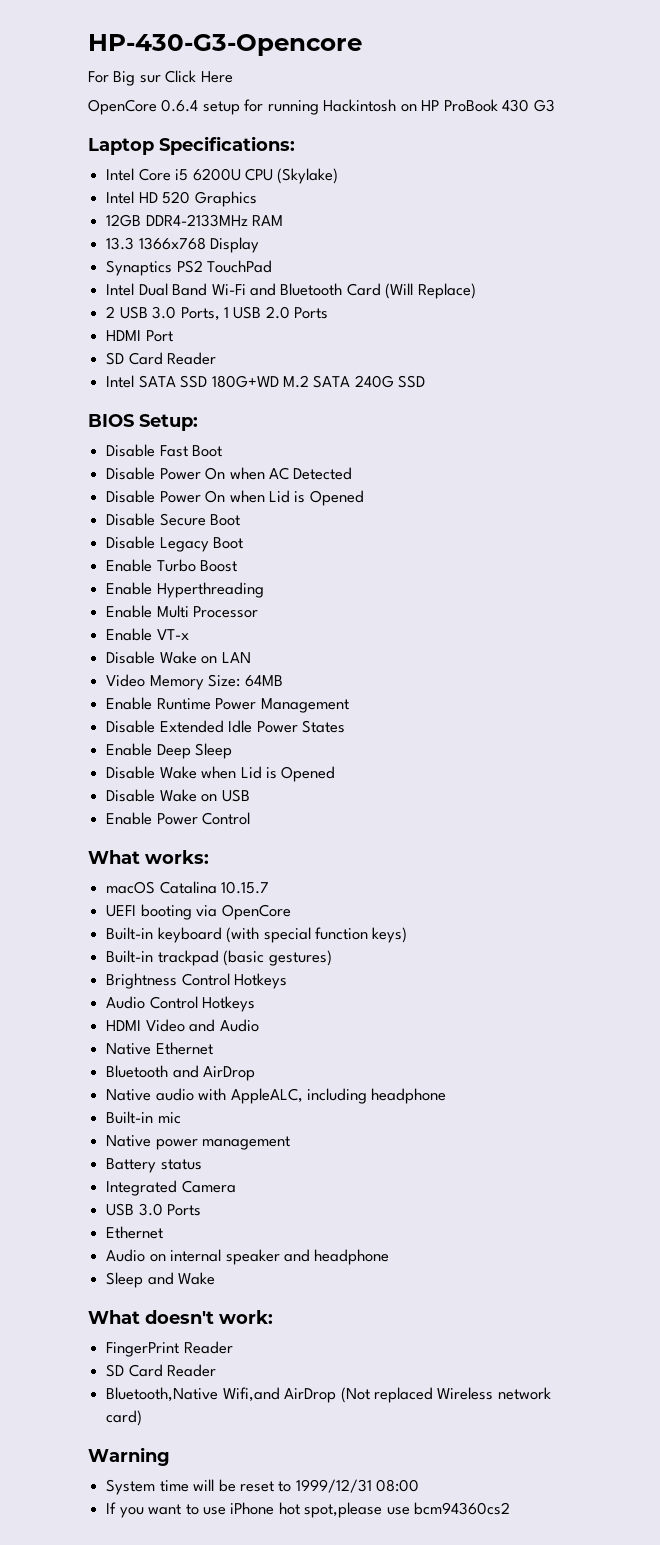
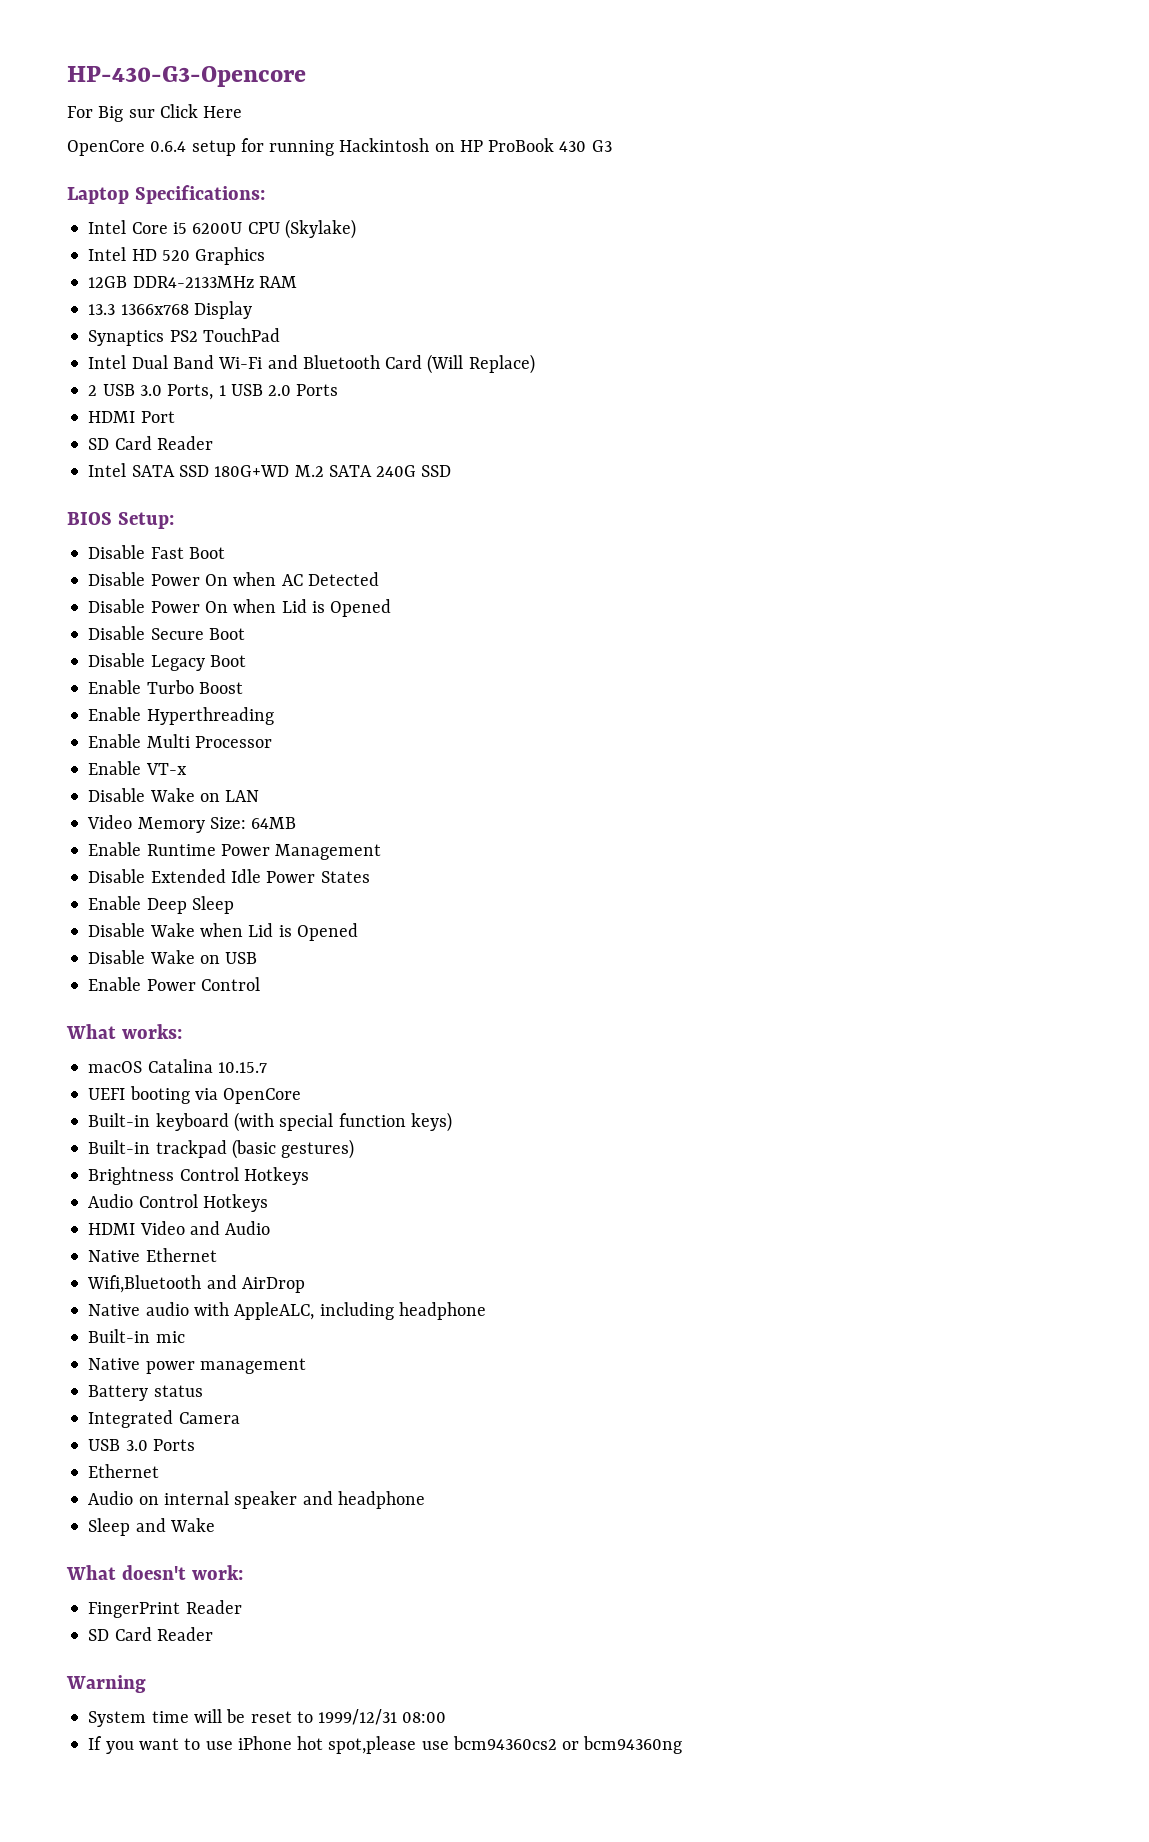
- Bluetooth and AirDrop
+ Wifi,Bluetooth and AirDrop
- Bluetooth,Native Wifi,and AirDrop (Not replaced Wireless network card)
- If you want to use iPhone hot spot,please use bcm94360cs2
+ If you want to use iPhone hot spot,please use bcm94360cs2 or bcm94360ng

